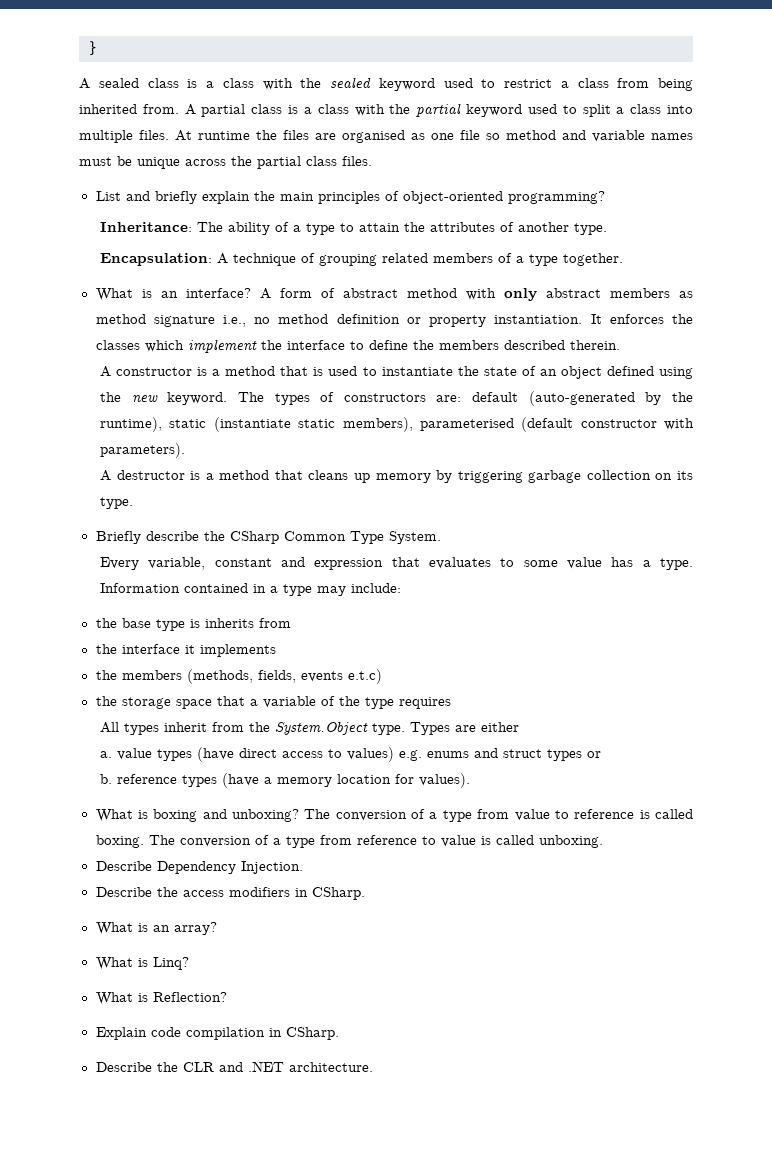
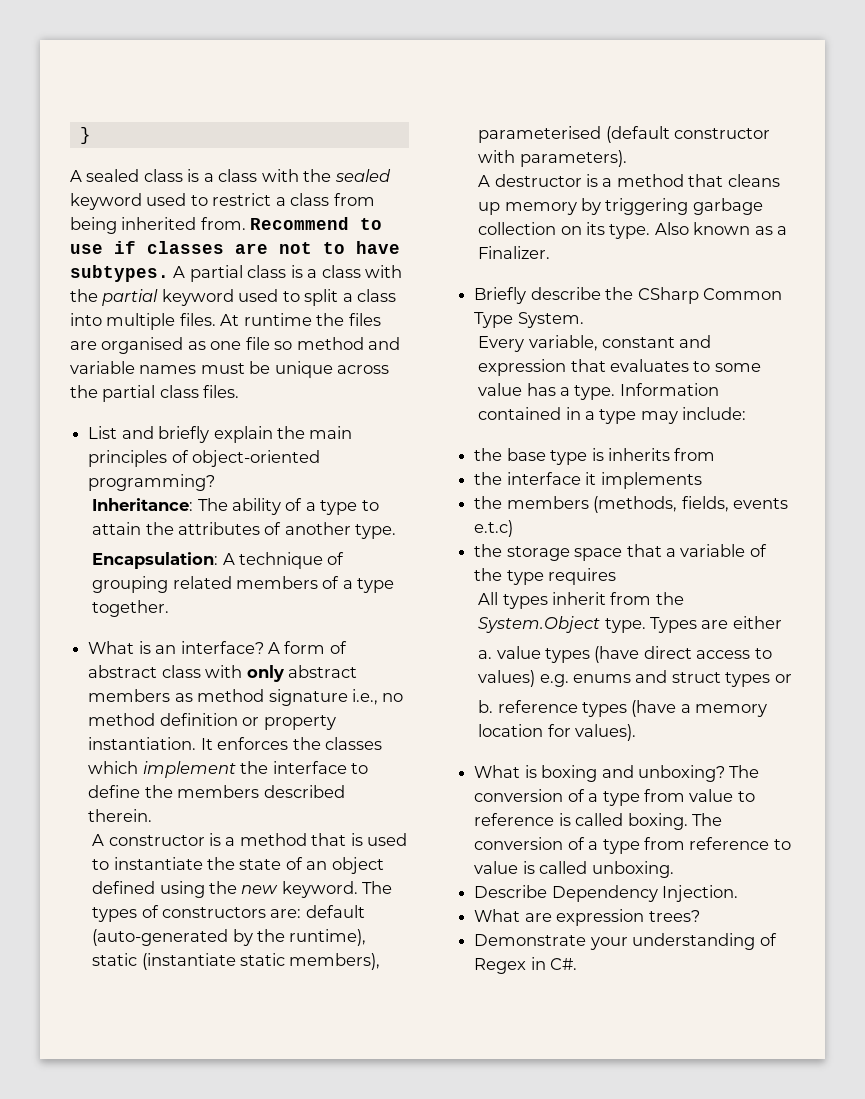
+ Recommend to use if classes are not to have subtypes.
- A form of abstract method with only abstract members as method signature i.e., no method definition or property instantiation.
+ A form of abstract class with only abstract members as method signature i.e., no method definition or property instantiation.
+ Also known as a Finalizer.
- Describe the access modifiers in CSharp.
- What is an array?
- What is Linq?
- What is Reflection?
- Explain code compilation in CSharp.
- Describe the CLR and .NET architecture.
+ What are expression trees?
+ Demonstrate your understanding of Regex in C#.

